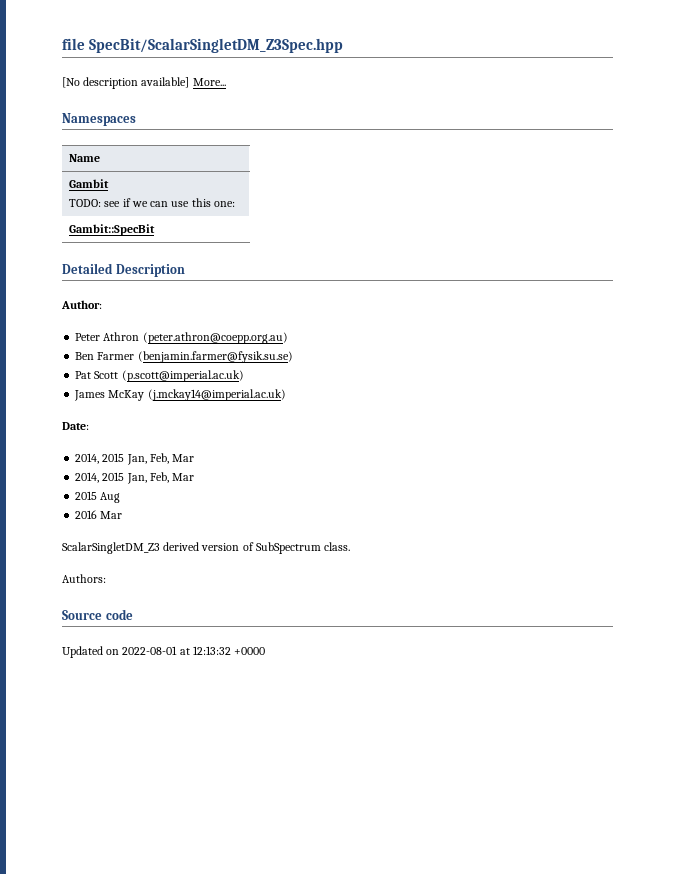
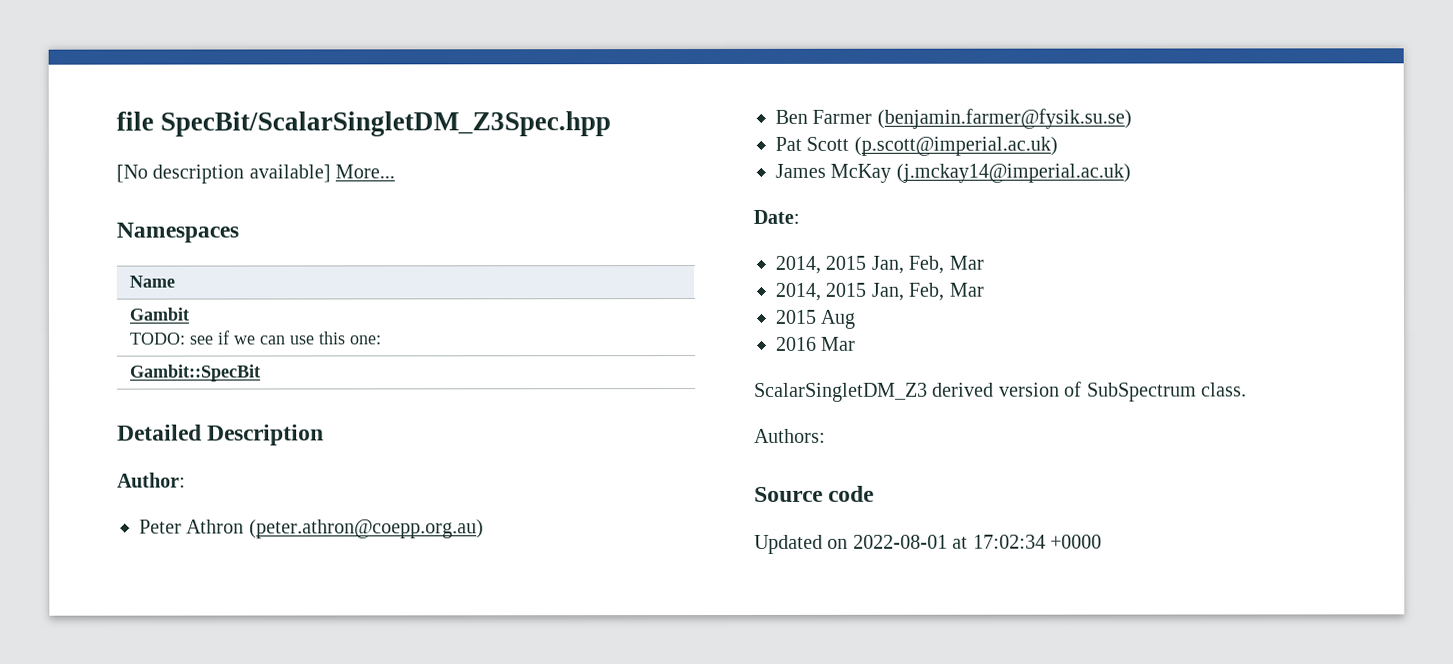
- Updated on 2022-08-01 at 12:13:32 +0000
+ Updated on 2022-08-01 at 17:02:34 +0000

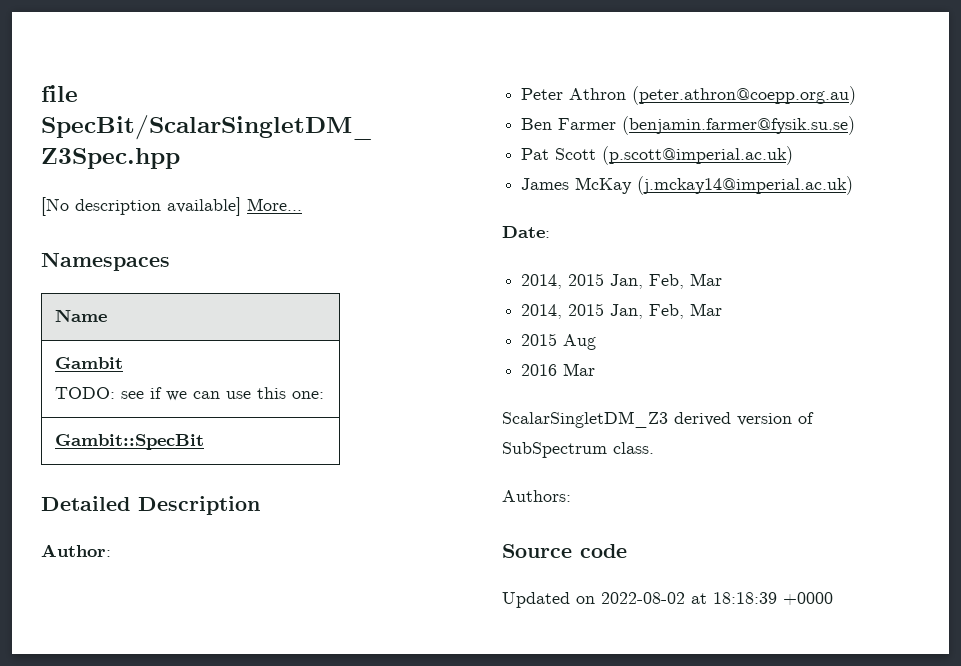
- Updated on 2022-08-01 at 17:02:34 +0000
+ Updated on 2022-08-02 at 18:18:39 +0000

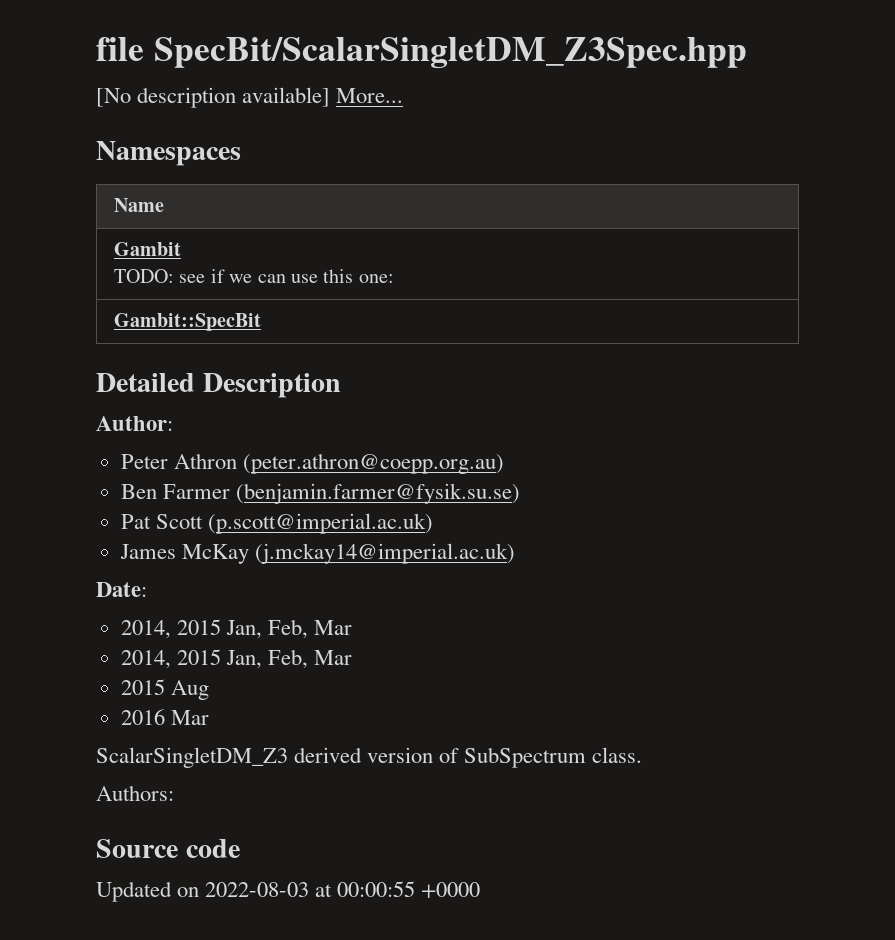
- Updated on 2022-08-02 at 18:18:39 +0000
+ Updated on 2022-08-03 at 00:00:55 +0000

